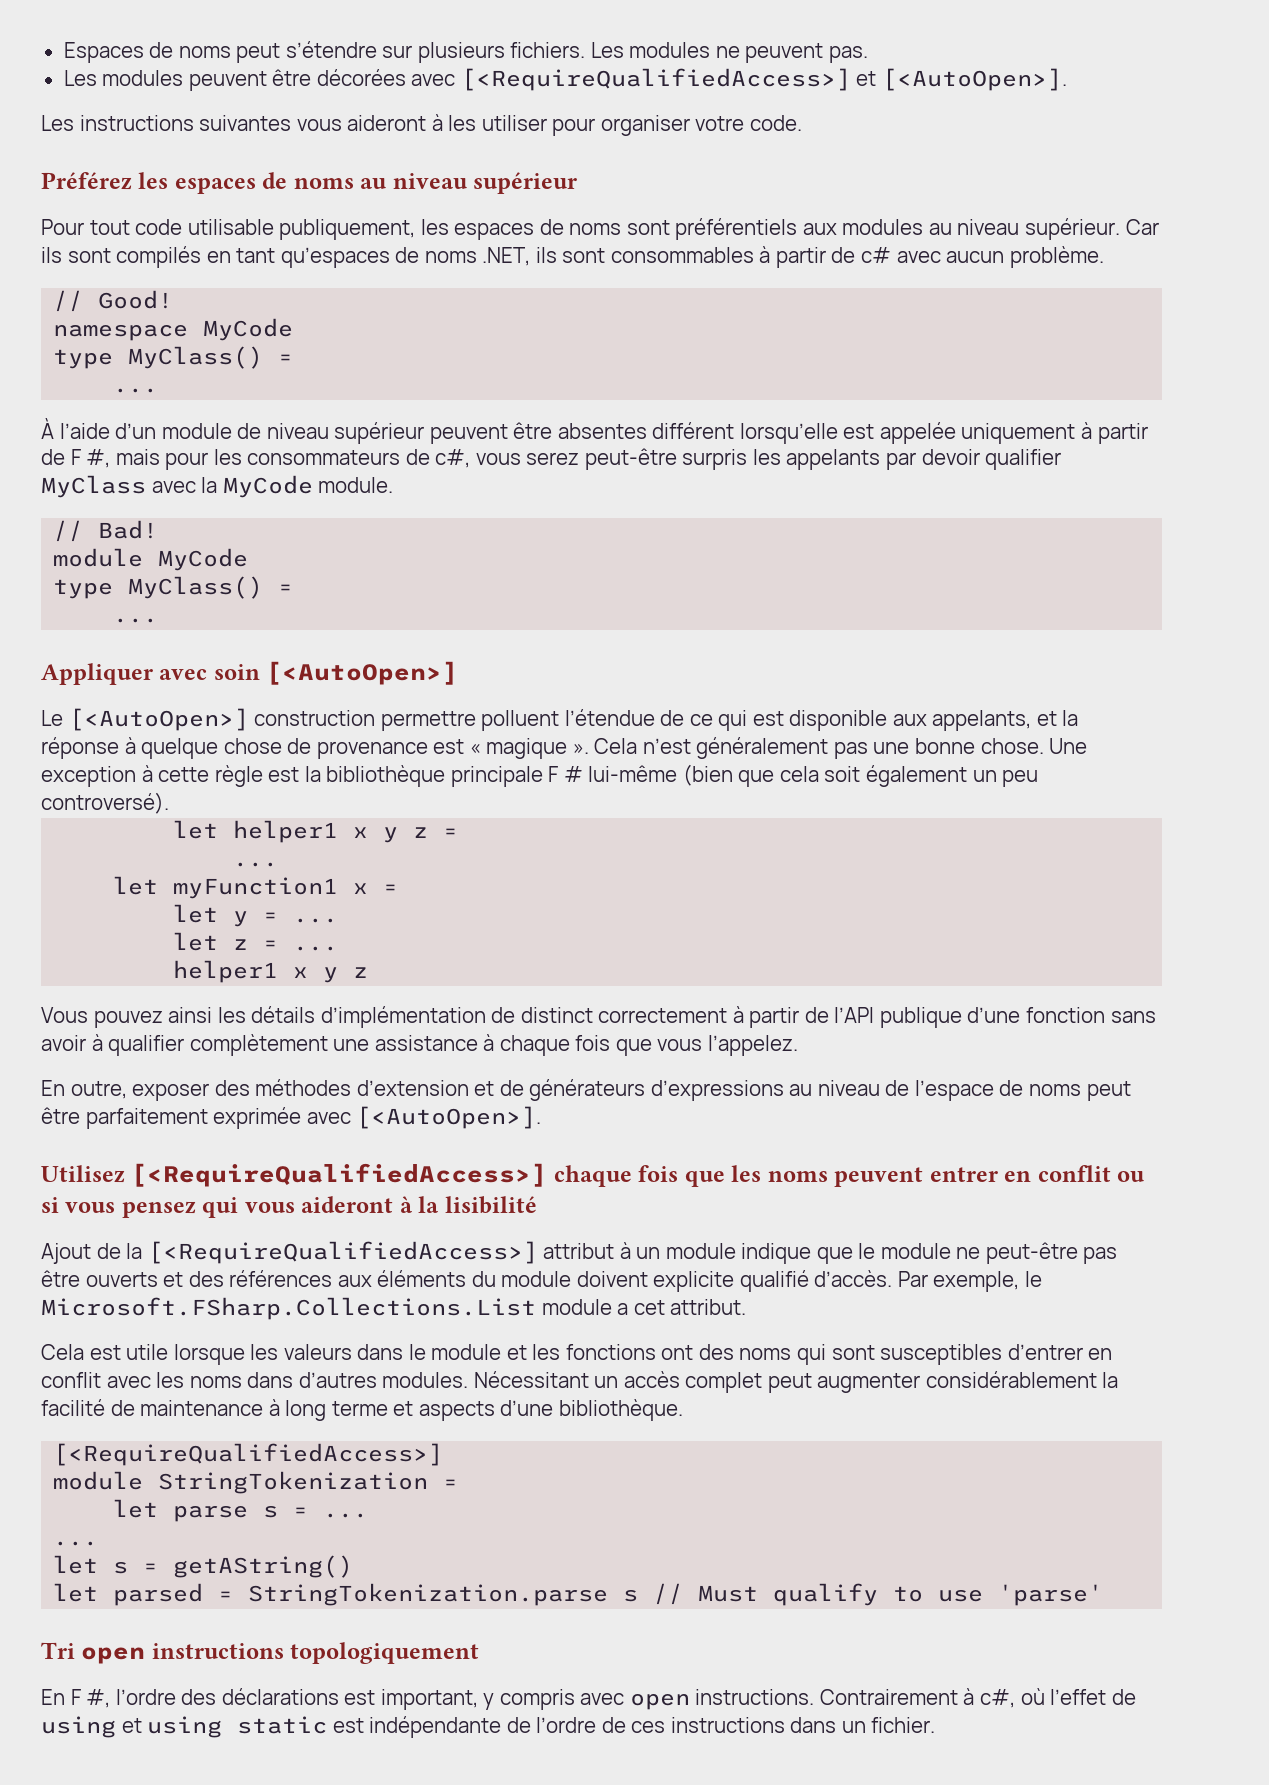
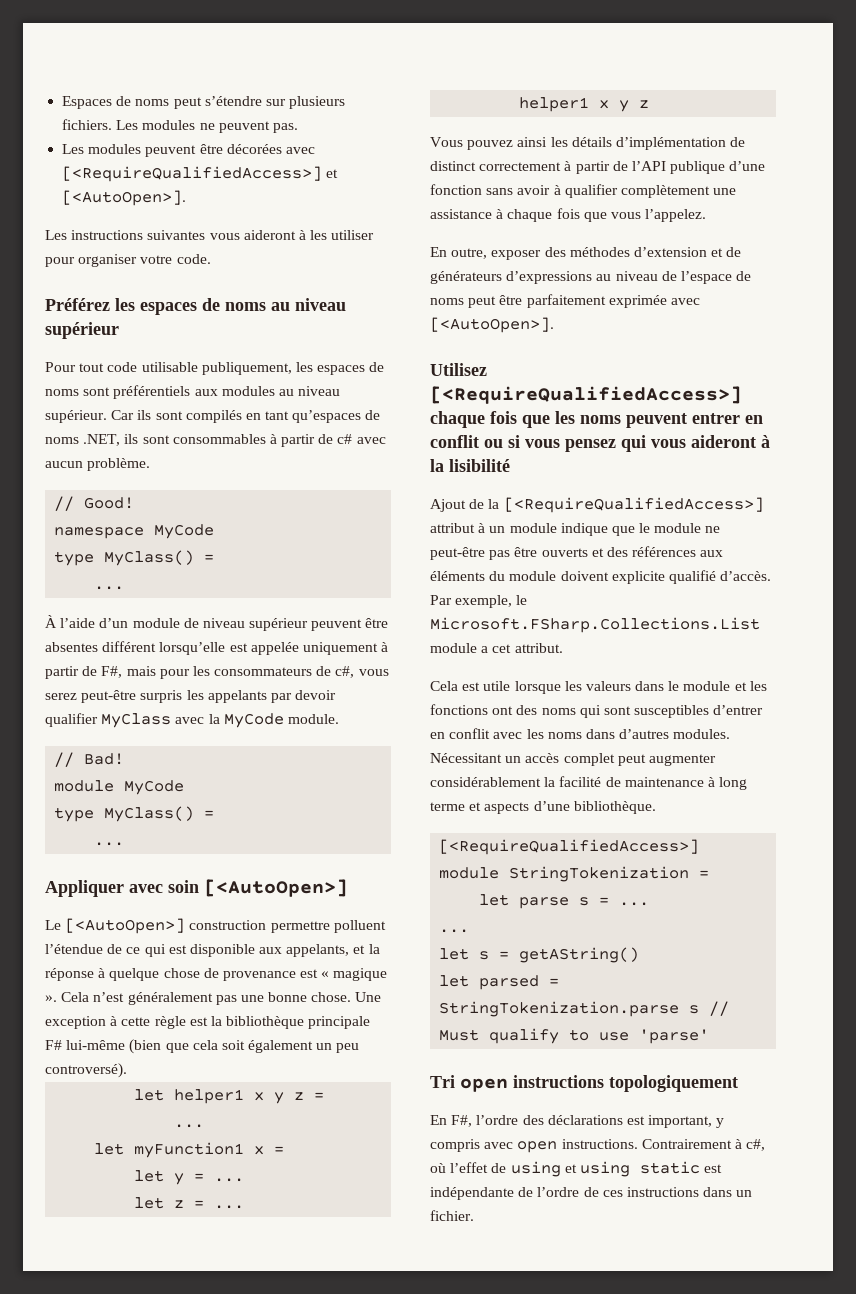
- À l’aide d’un module de niveau supérieur peuvent être absentes différent lorsqu’elle est appelée uniquement à partir de F #, mais pour les consommateurs de c#, vous serez peut-être surpris les appelants par devoir qualifier MyClass avec la MyCode module.
+ À l’aide d’un module de niveau supérieur peuvent être absentes différent lorsqu’elle est appelée uniquement à partir de F#, mais pour les consommateurs de c#, vous serez peut-être surpris les appelants par devoir qualifier MyClass avec la MyCode module.
- Une exception à cette règle est la bibliothèque principale F # lui-même (bien que cela soit également un peu controversé).
+ Une exception à cette règle est la bibliothèque principale F# lui-même (bien que cela soit également un peu controversé).
- En F #, l’ordre des déclarations est important, y compris avec open instructions.
+ En F#, l’ordre des déclarations est important, y compris avec open instructions.

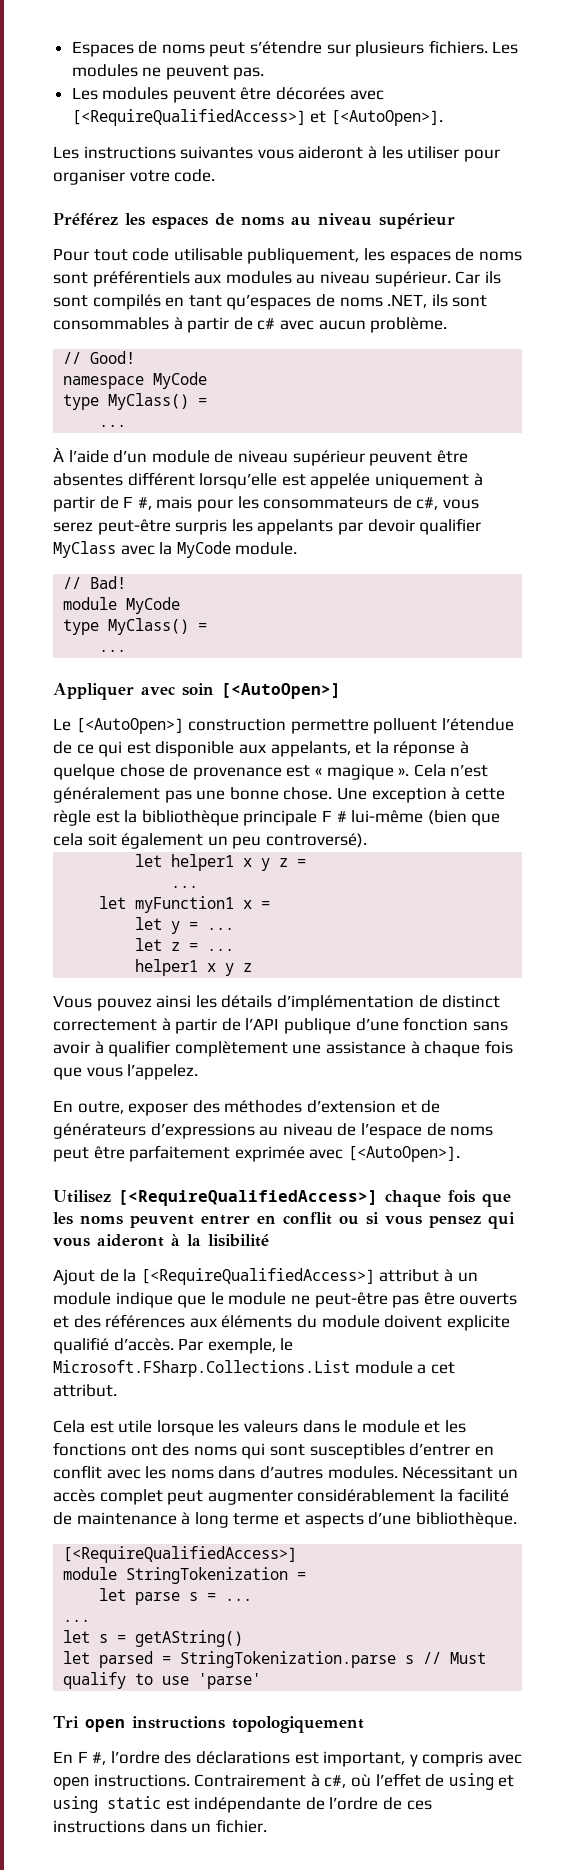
- À l’aide d’un module de niveau supérieur peuvent être absentes différent lorsqu’elle est appelée uniquement à partir de F#, mais pour les consommateurs de c#, vous serez peut-être surpris les appelants par devoir qualifier MyClass avec la MyCode module.
+ À l’aide d’un module de niveau supérieur peuvent être absentes différent lorsqu’elle est appelée uniquement à partir de F #, mais pour les consommateurs de c#, vous serez peut-être surpris les appelants par devoir qualifier MyClass avec la MyCode module.
- Une exception à cette règle est la bibliothèque principale F# lui-même (bien que cela soit également un peu controversé).
+ Une exception à cette règle est la bibliothèque principale F # lui-même (bien que cela soit également un peu controversé).
- En F#, l’ordre des déclarations est important, y compris avec open instructions.
+ En F #, l’ordre des déclarations est important, y compris avec open instructions.

